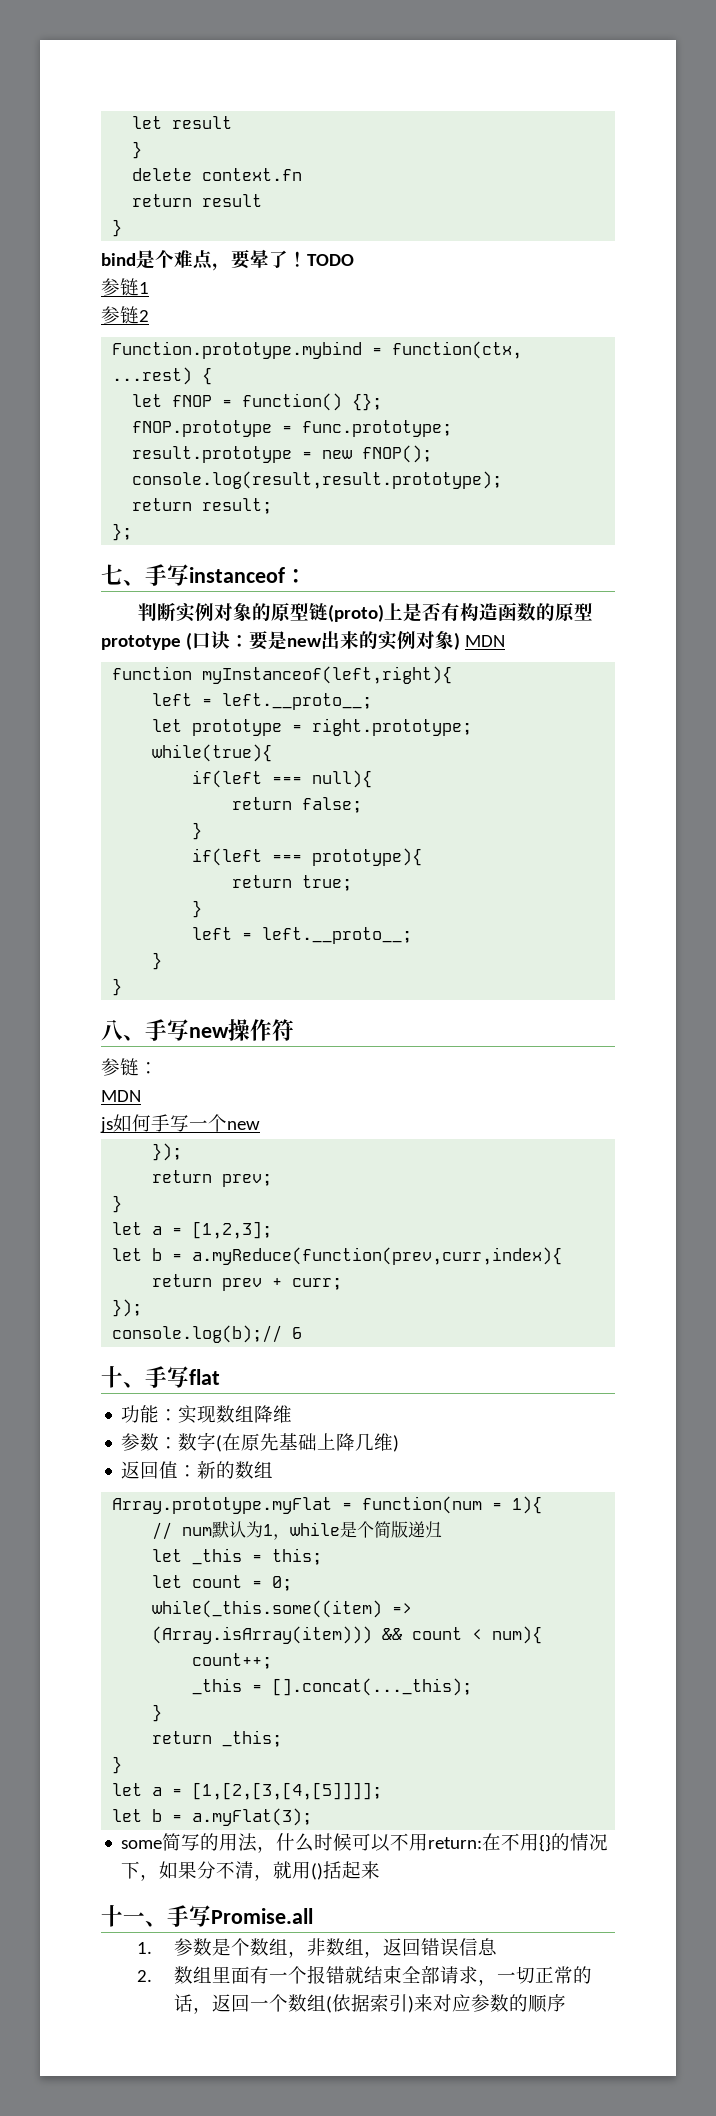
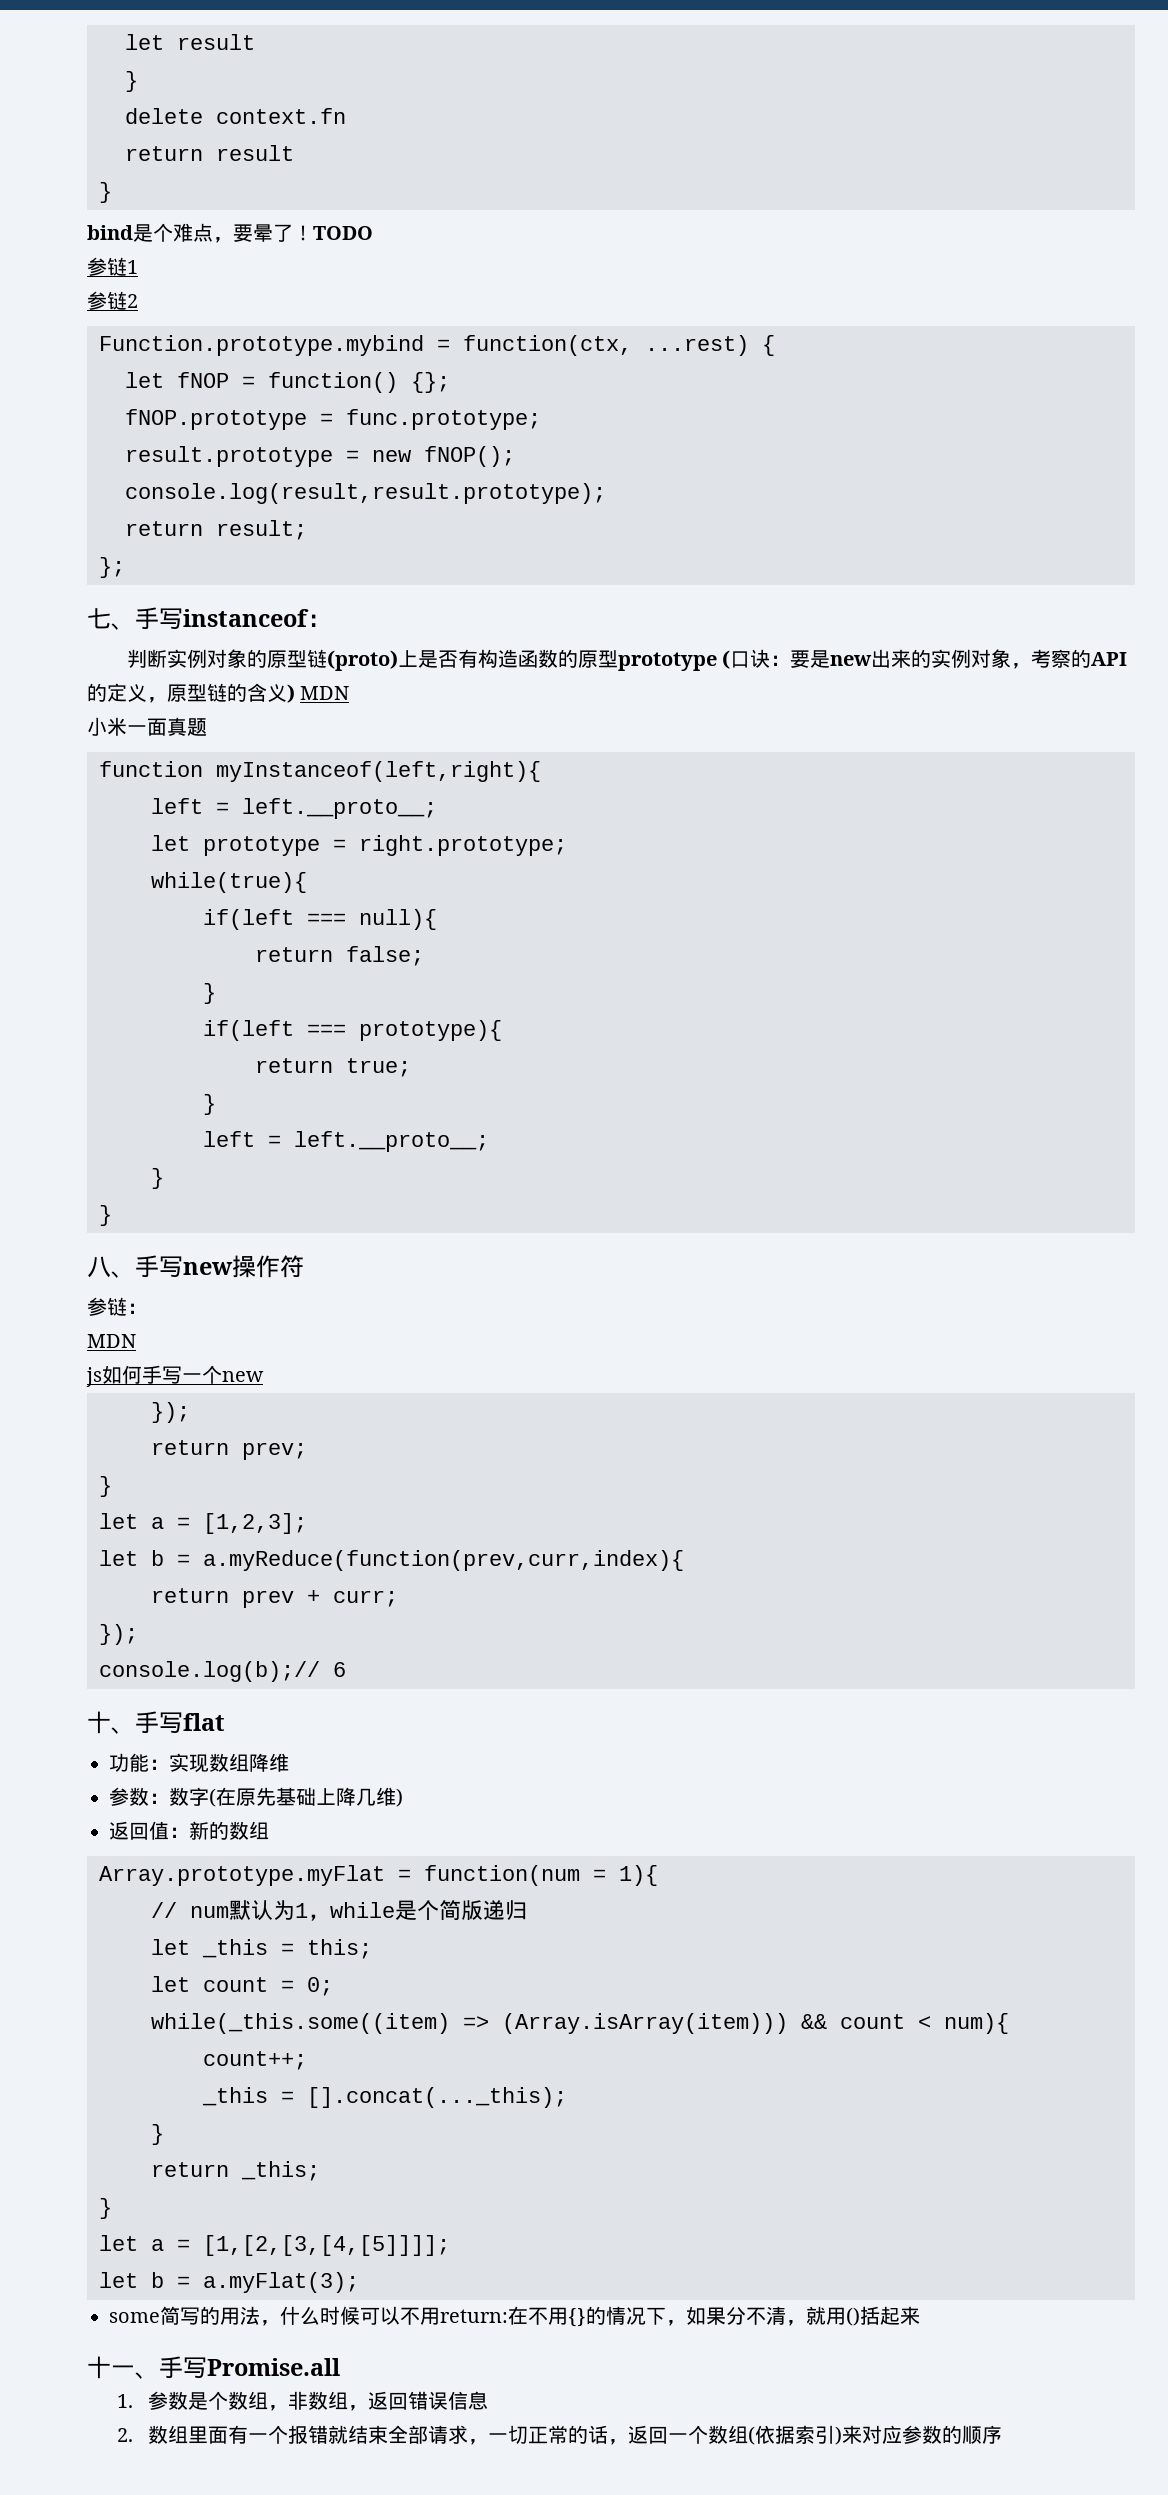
- 判断实例对象的原型链(proto)上是否有构造函数的原型prototype (口诀：要是new出来的实例对象) MDN
+ 判断实例对象的原型链(proto)上是否有构造函数的原型prototype (口诀：要是new出来的实例对象，考察的API的定义，原型链的含义) MDN
+ 小米一面真题

